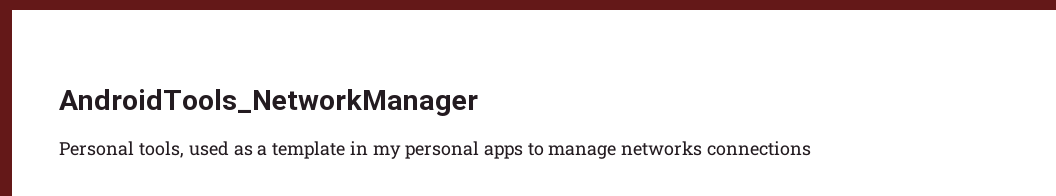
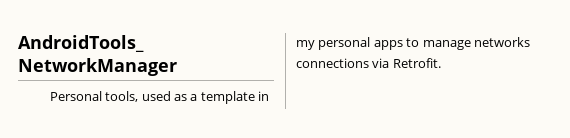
- Personal tools, used as a template in my personal apps to manage networks connections
+ Personal tools, used as a template in my personal apps to manage networks connections via Retrofit.

